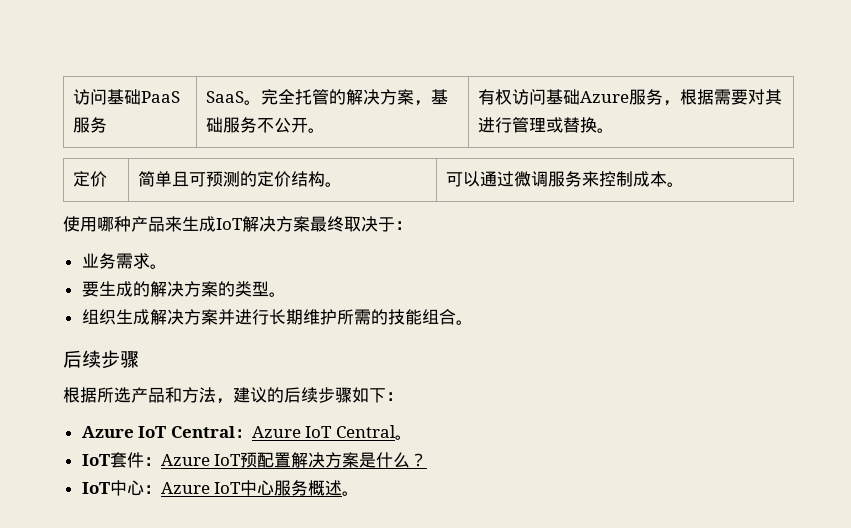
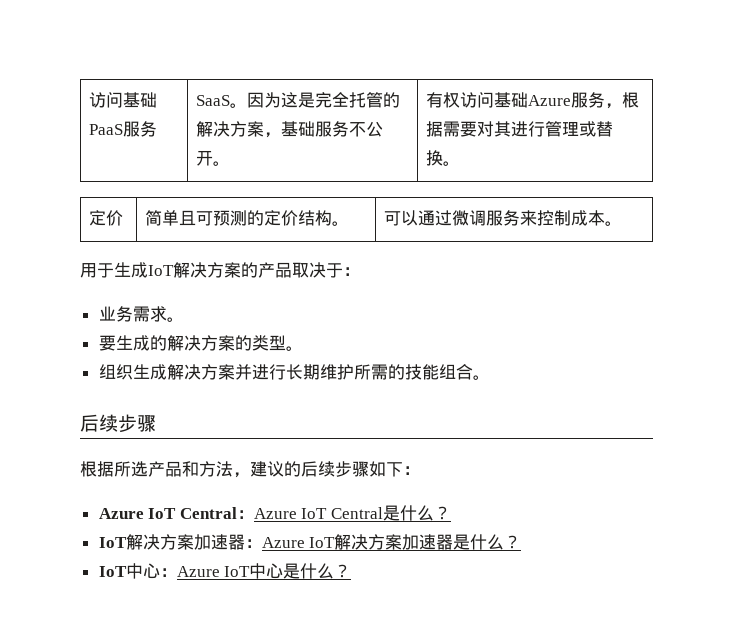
- 访问基础PaaS服务 | SaaS。完全托管的解决方案，基础服务不公开。 | 有权访问基础Azure服务，根据需要对其进行管理或替换。
+ 访问基础PaaS服务 | SaaS。因为这是完全托管的解决方案，基础服务不公开。 | 有权访问基础Azure服务，根据需要对其进行管理或替换。
- 使用哪种产品来生成IoT解决方案最终取决于：
+ 用于生成IoT解决方案的产品取决于：
- Azure IoT Central：Azure IoT Central。
- IoT套件：Azure IoT预配置解决方案是什么？
+ Azure IoT Central：Azure IoT Central是什么？
+ IoT解决方案加速器：Azure IoT解决方案加速器是什么？
- IoT中心：Azure IoT中心服务概述。
+ IoT中心：Azure IoT中心是什么？

